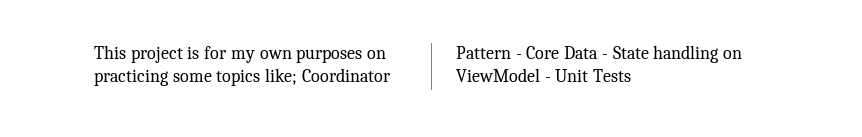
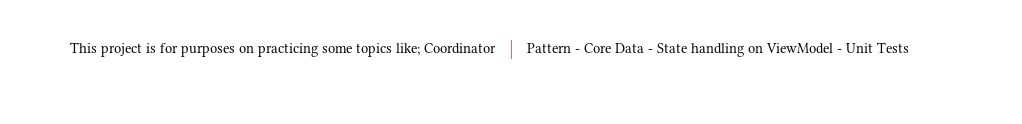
- This project is for my own purposes on practicing some topics like; Coordinator Pattern - Core Data - State handling on ViewModel - Unit Tests
+ This project is for purposes on practicing some topics like; Coordinator Pattern - Core Data - State handling on ViewModel - Unit Tests

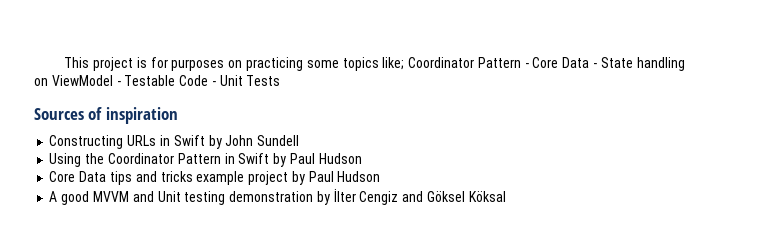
- This project is for purposes on practicing some topics like; Coordinator Pattern - Core Data - State handling on ViewModel - Unit Tests
+ This project is for purposes on practicing some topics like; Coordinator Pattern - Core Data - State handling on ViewModel - Testable Code - Unit Tests
+ Sources of inspiration
+ Constructing URLs in Swift by John Sundell
+ Using the Coordinator Pattern in Swift by Paul Hudson
+ Core Data tips and tricks example project by Paul Hudson
+ A good MVVM and Unit testing demonstration by İlter Cengiz and Göksel Köksal

